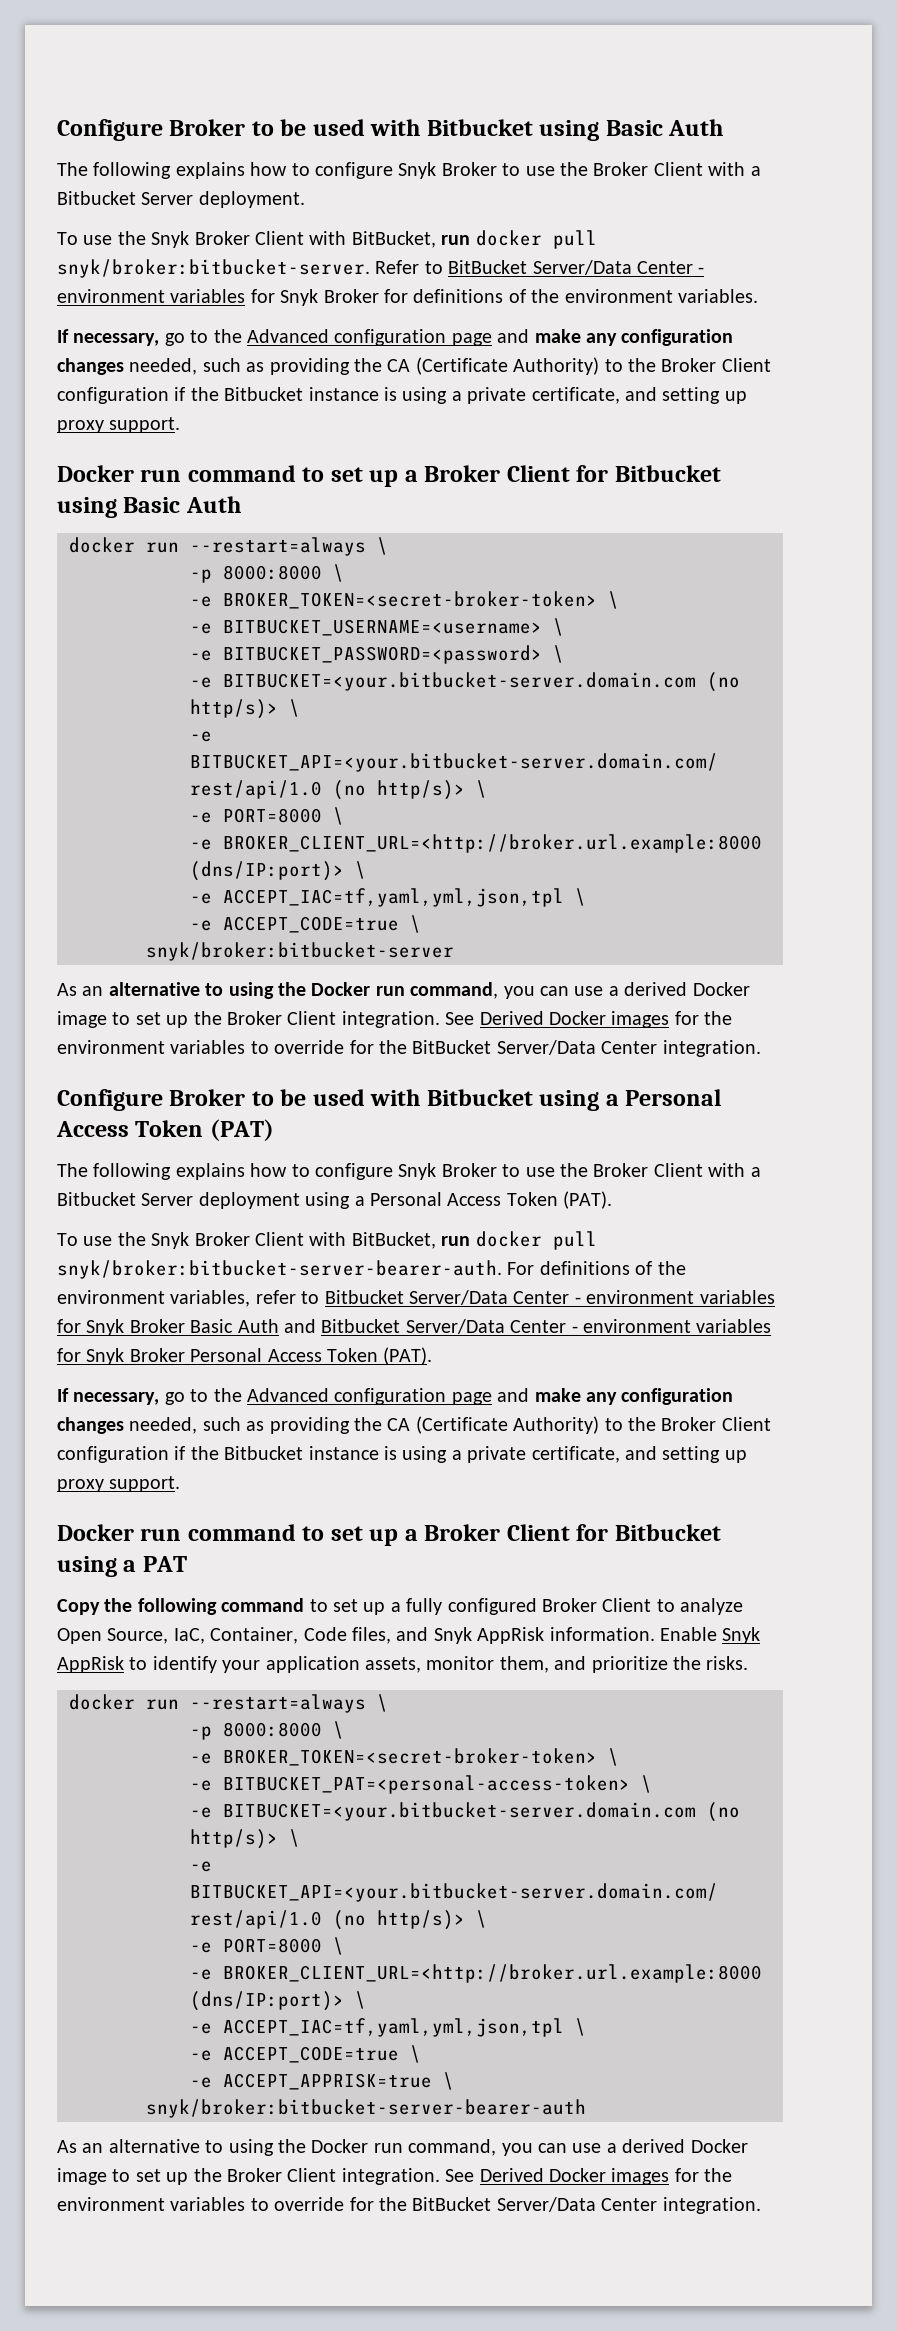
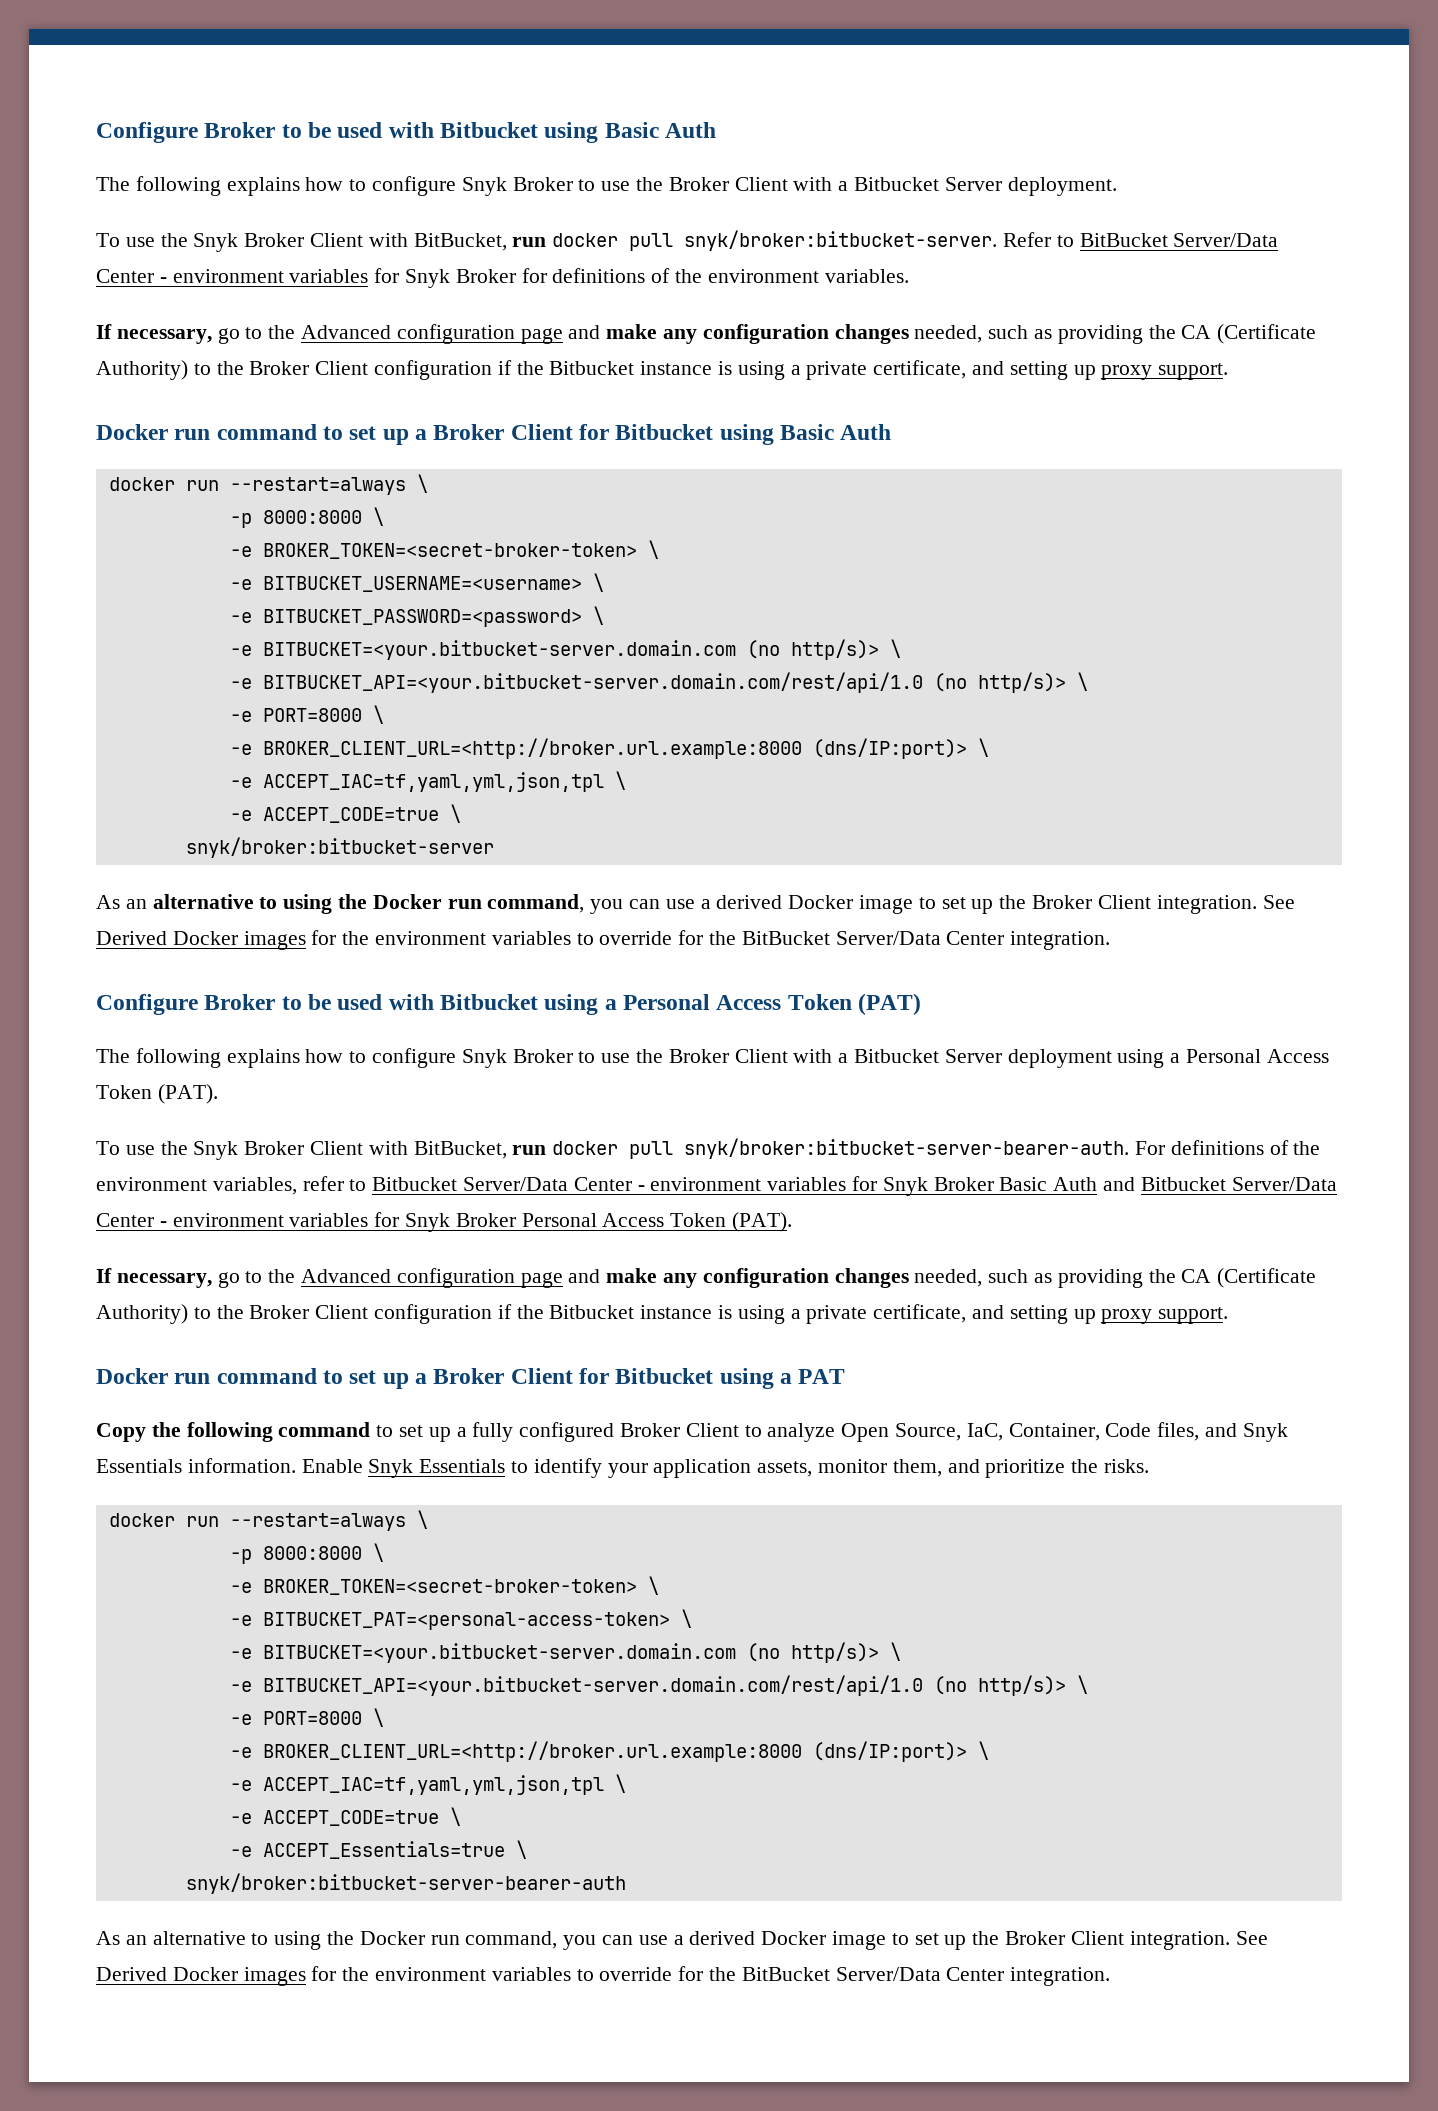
- Copy the following command to set up a fully configured Broker Client to analyze Open Source, IaC, Container, Code files, and Snyk AppRisk information.
+ Copy the following command to set up a fully configured Broker Client to analyze Open Source, IaC, Container, Code files, and Snyk Essentials information.
- Enable Snyk AppRisk to identify your application assets, monitor them, and prioritize the risks.
+ Enable Snyk Essentials to identify your application assets, monitor them, and prioritize the risks.
- -e ACCEPT_APPRISK=true \
+ -e ACCEPT_Essentials=true \

